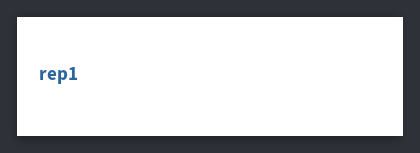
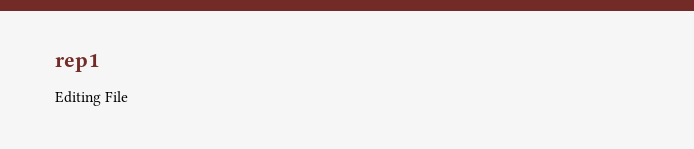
+ Editing File

